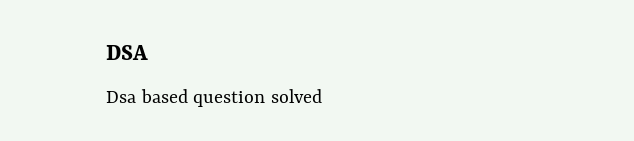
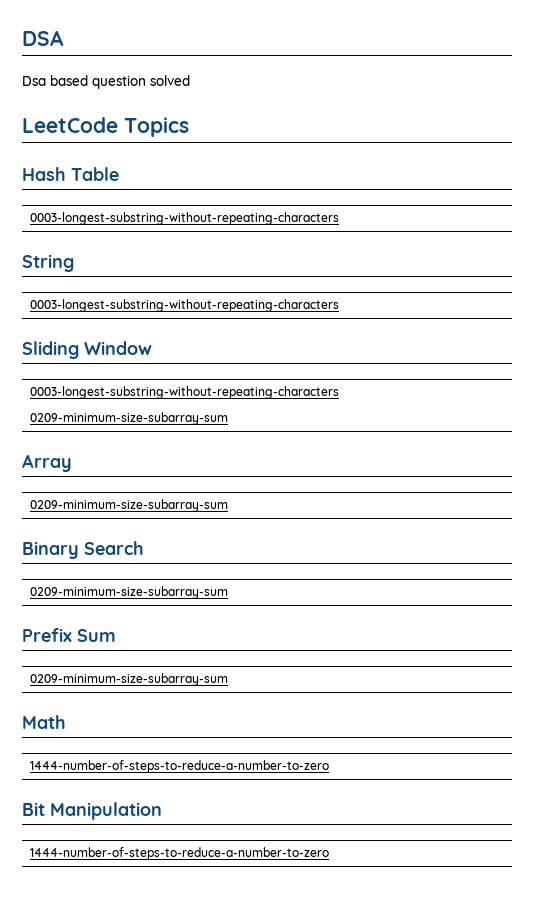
+ LeetCode Topics
+ Hash Table
+ 0003-longest-substring-without-repeating-characters
+ String
+ 0003-longest-substring-without-repeating-characters
+ Sliding Window
+ 0003-longest-substring-without-repeating-characters
+ 0209-minimum-size-subarray-sum
+ Array
+ 0209-minimum-size-subarray-sum
+ Binary Search
+ 0209-minimum-size-subarray-sum
+ Prefix Sum
+ 0209-minimum-size-subarray-sum
+ Math
+ 1444-number-of-steps-to-reduce-a-number-to-zero
+ Bit Manipulation
+ 1444-number-of-steps-to-reduce-a-number-to-zero

